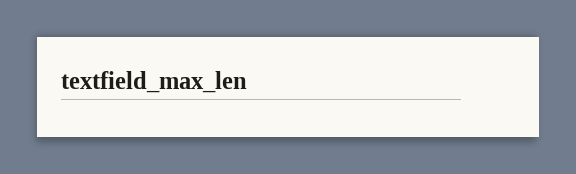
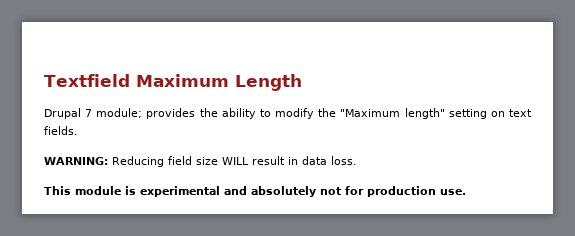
- textfield_max_len
+ Textfield Maximum Length
+ Drupal 7 module; provides the ability to modify the "Maximum length" setting on text fields.
+ WARNING: Reducing field size WILL result in data loss.
+ This module is experimental and absolutely not for production use.

